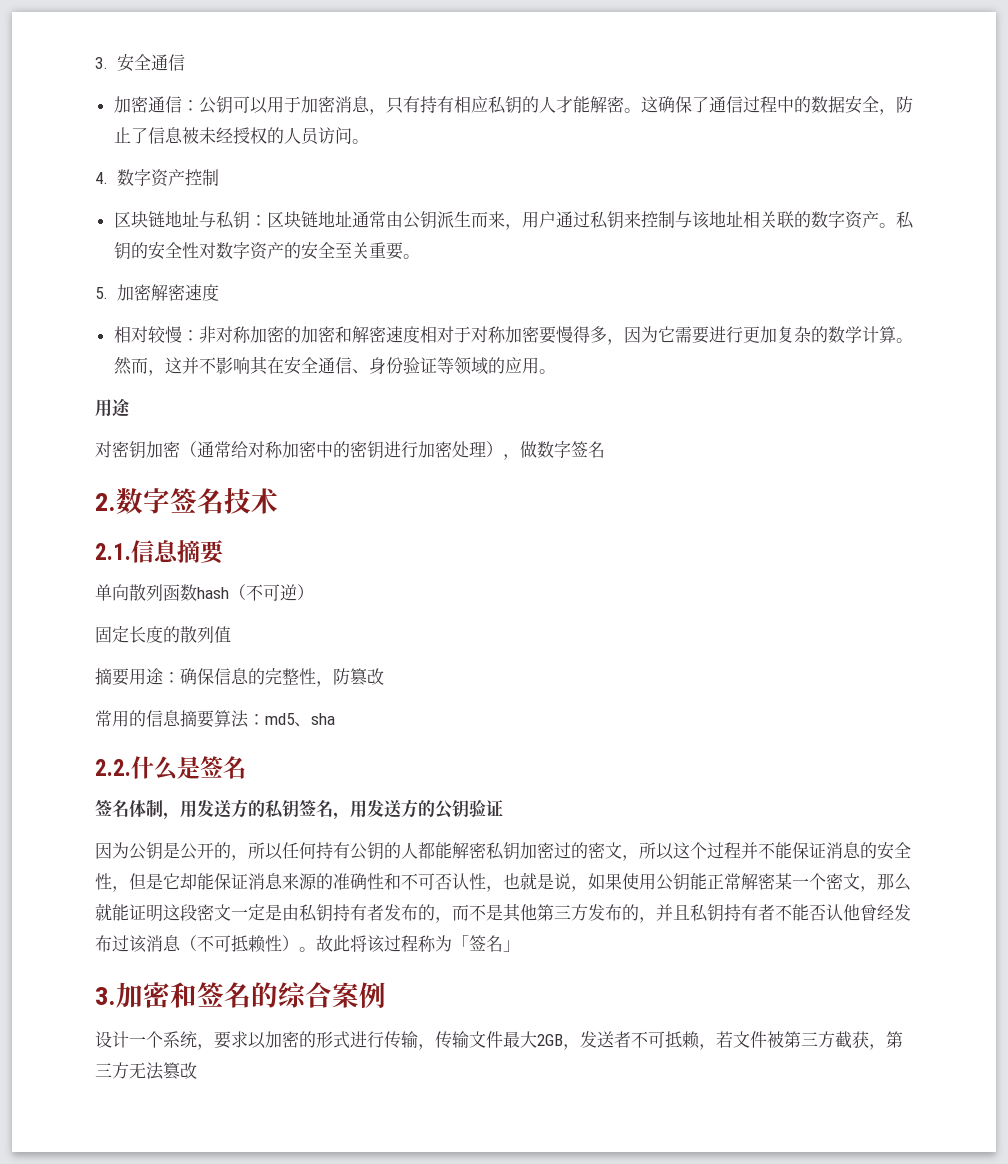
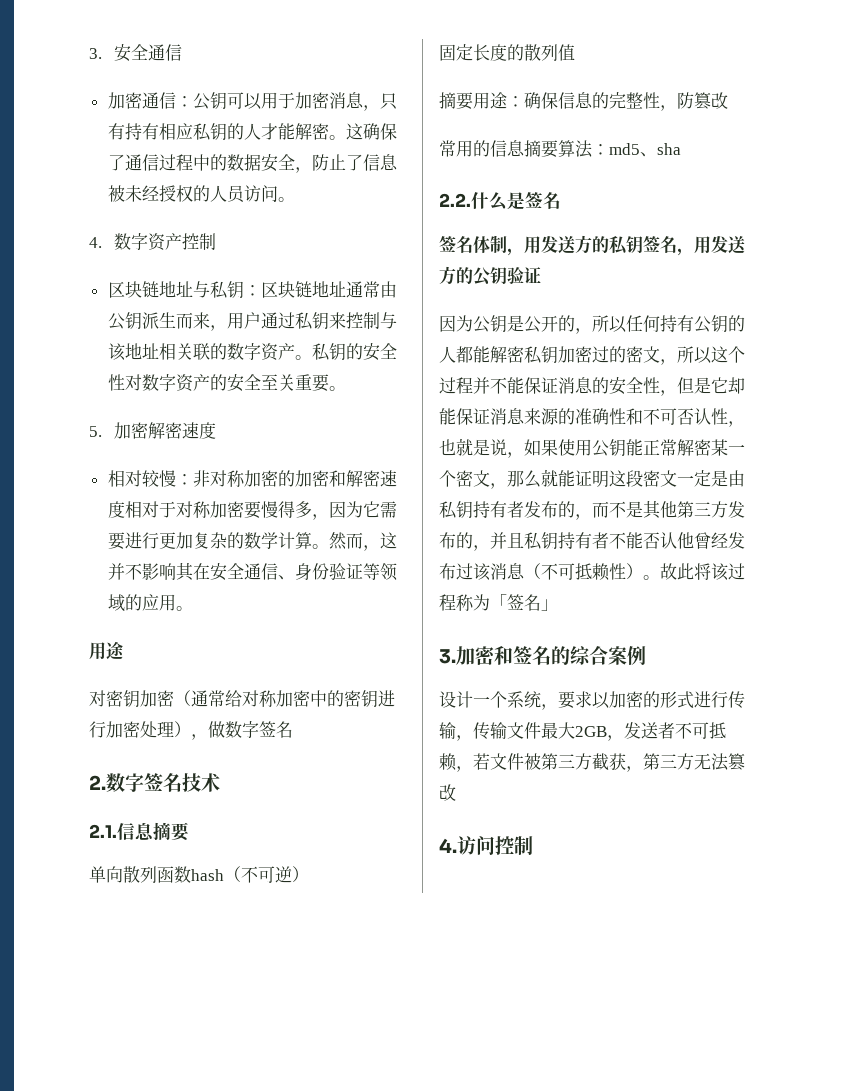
+ 4.访问控制

